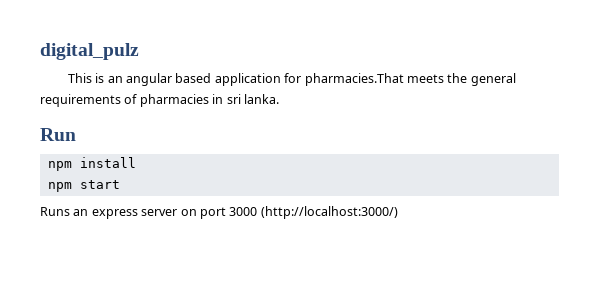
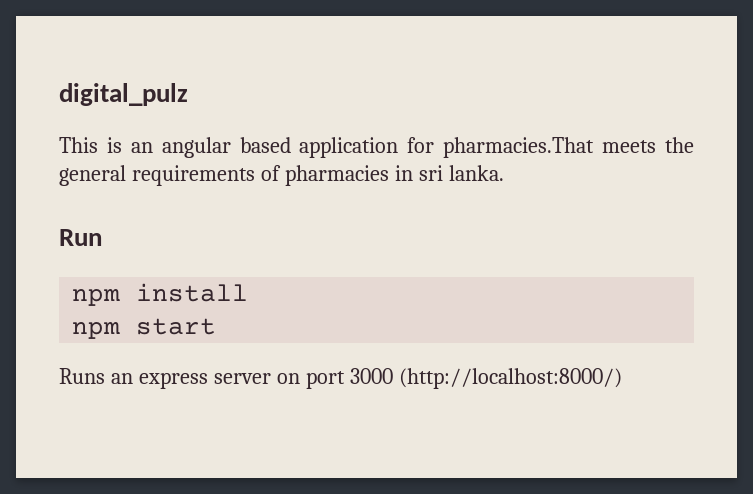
- Runs an express server on port 3000 (http://localhost:3000/)
+ Runs an express server on port 3000 (http://localhost:8000/)

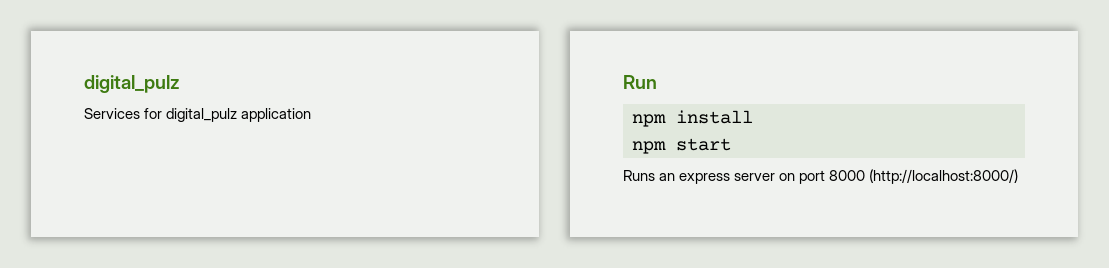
- This is an angular based application for pharmacies.That meets the general requirements of pharmacies in sri lanka.
+ Services for digital_pulz application
- Runs an express server on port 3000 (http://localhost:8000/)
+ Runs an express server on port 8000 (http://localhost:8000/)

